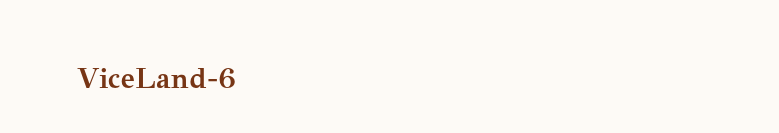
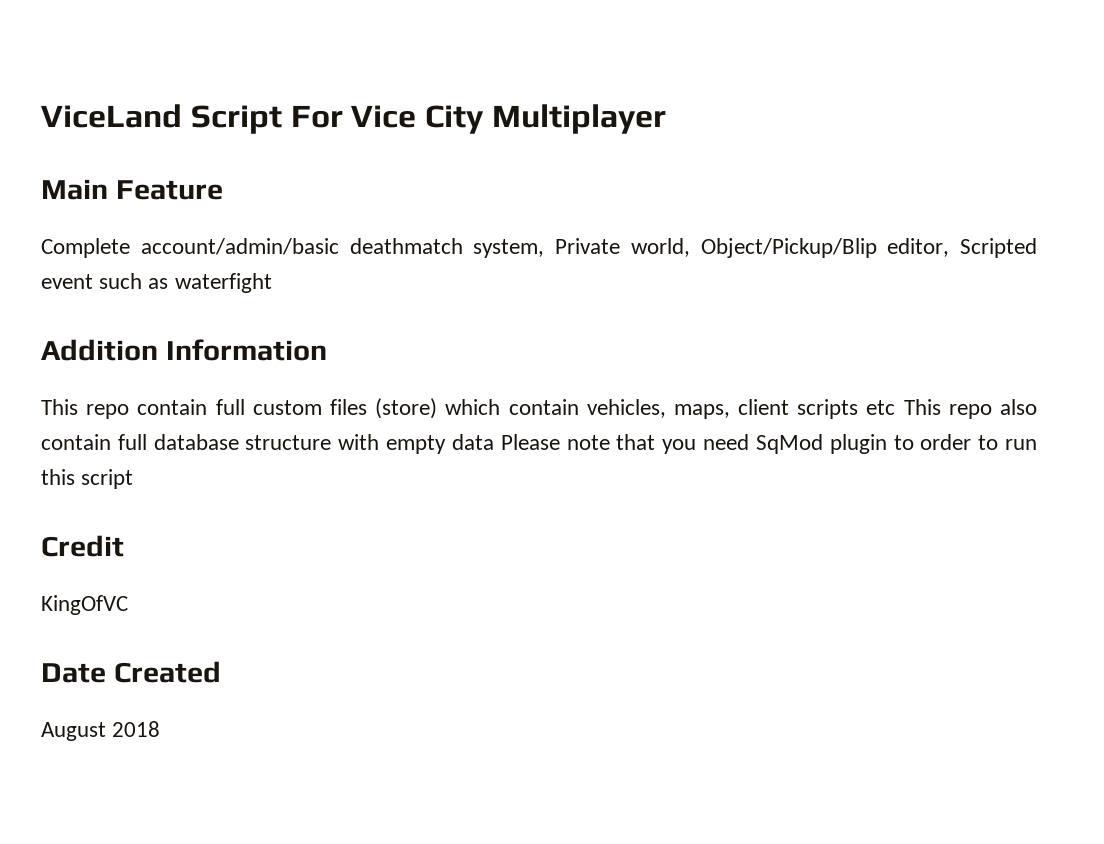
- ViceLand-6
+ ViceLand Script For Vice City Multiplayer
+ Main Feature
+ Complete account/admin/basic deathmatch system, Private world, Object/Pickup/Blip editor, Scripted event such as waterfight
+ Addition Information
+ This repo contain full custom files (store) which contain vehicles, maps, client scripts etc This repo also contain full database structure with empty data Please note that you need SqMod plugin to order to run this script
+ Credit
+ KingOfVC
+ Date Created
+ August 2018

